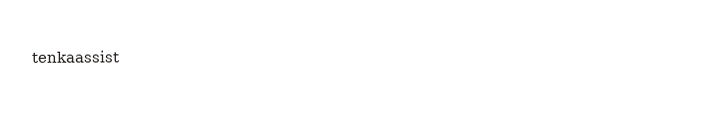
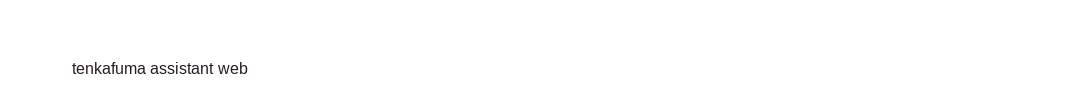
- tenkaassist
+ tenkafuma assistant web

